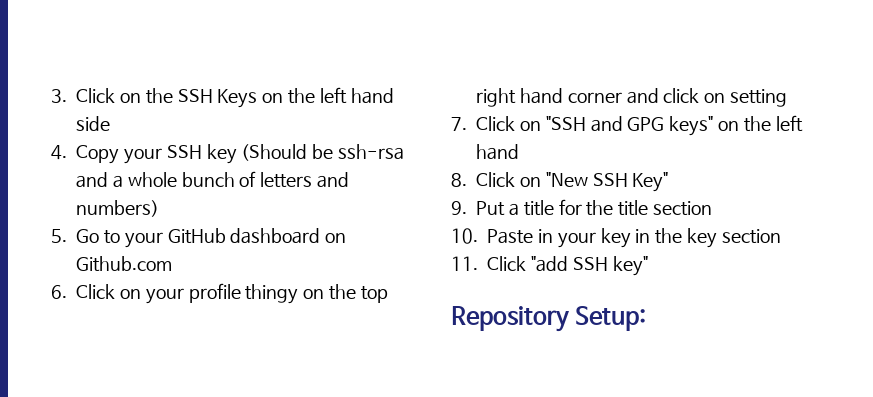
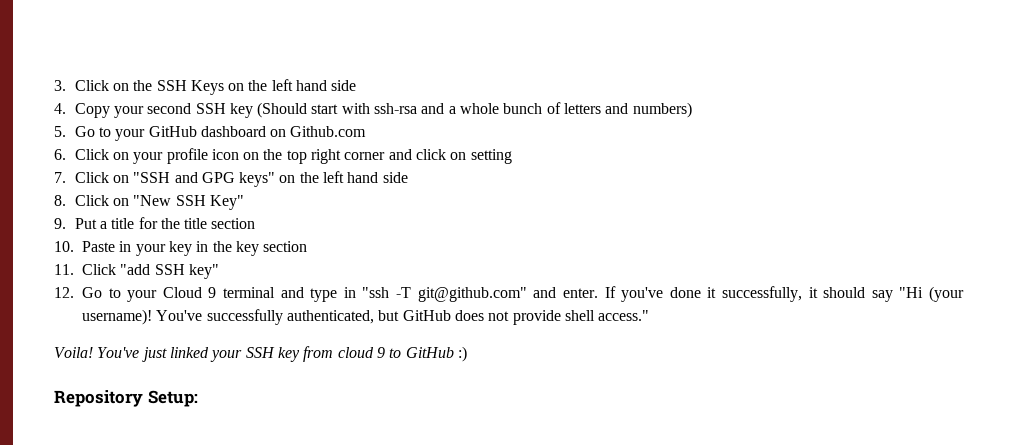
- 4. Copy your SSH key (Should be ssh-rsa and a whole bunch of letters and numbers)
+ 4. Copy your second SSH key (Should start with ssh-rsa and a whole bunch of letters and numbers)
- 6. Click on your profile thingy on the top right hand corner and click on setting
+ 6. Click on your profile icon on the top right corner and click on setting
- 7. Click on "SSH and GPG keys" on the left hand
+ 7. Click on "SSH and GPG keys" on the left hand side
+ 12. Go to your Cloud 9 terminal and type in "ssh -T git@github.com" and enter. If you've done it successfully, it should say "Hi (your username)! You've successfully authenticated, but GitHub does not provide shell access."
+ Voila! You've just linked your SSH key from cloud 9 to GitHub :)

